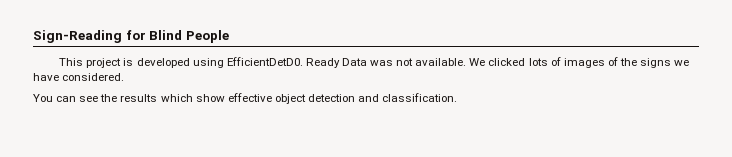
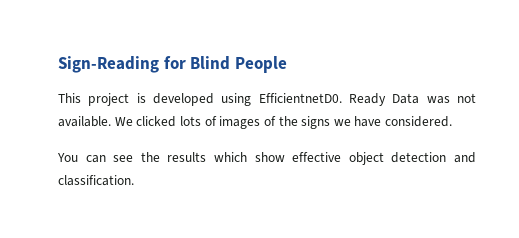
- This project is developed using EfficientDetD0.
+ This project is developed using EfficientnetD0.

